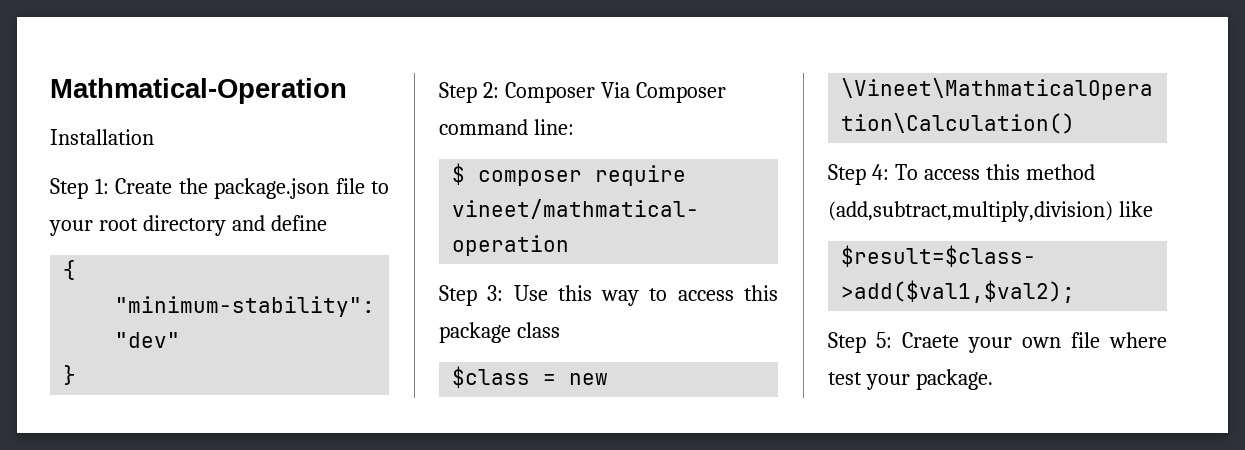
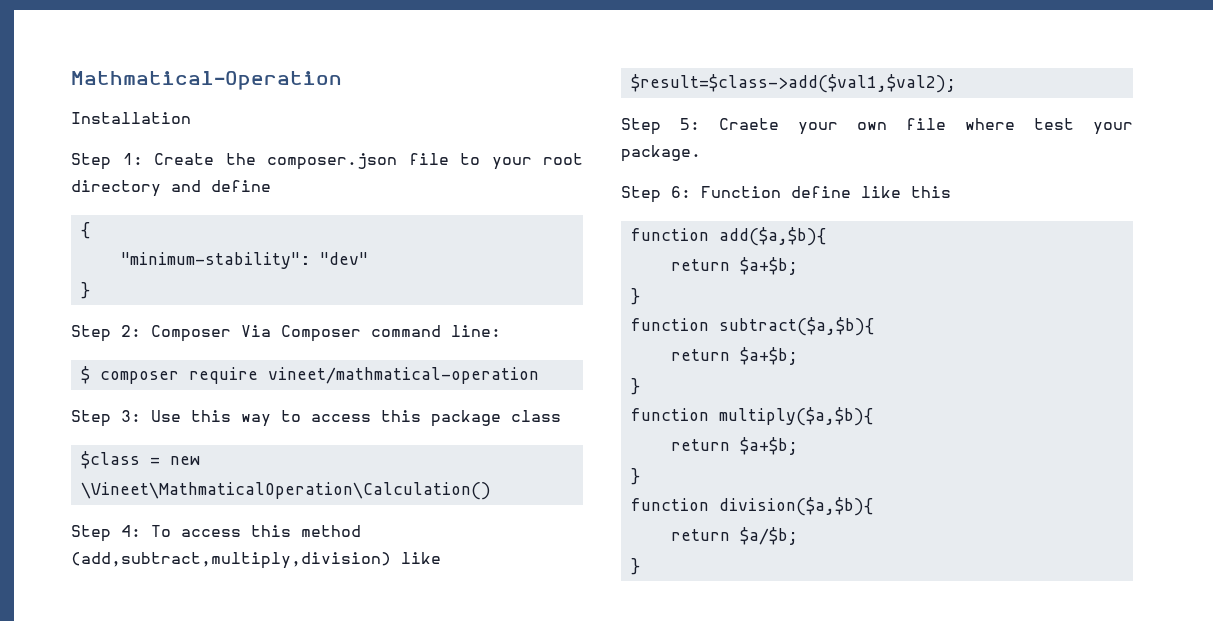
- Step 1: Create the package.json file to your root directory and define
+ Step 1: Create the composer.json file to your root directory and define
+ Step 6: Function define like this
+ function add($a,$b){
+ return $a+$b;
+ }
+ function subtract($a,$b){
+ return $a+$b;
+ }
+ function multiply($a,$b){
+ return $a+$b;
+ }
+ function division($a,$b){
+ return $a/$b;
+ }

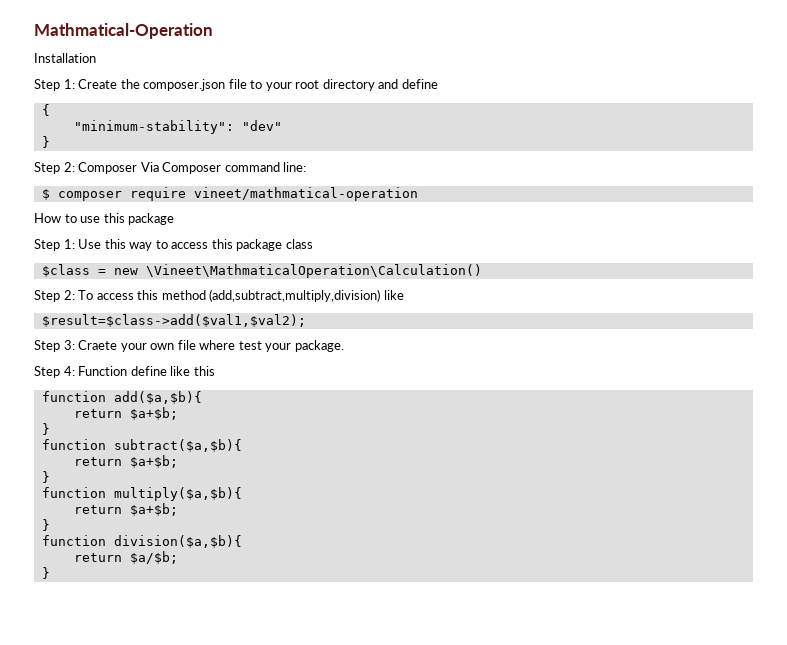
- Step 3: Use this way to access this package class
+ How to use this package
+ Step 1: Use this way to access this package class
- Step 4: To access this method (add,subtract,multiply,division) like
+ Step 2: To access this method (add,subtract,multiply,division) like
- Step 5: Craete your own file where test your package.
+ Step 3: Craete your own file where test your package.
- Step 6: Function define like this
+ Step 4: Function define like this

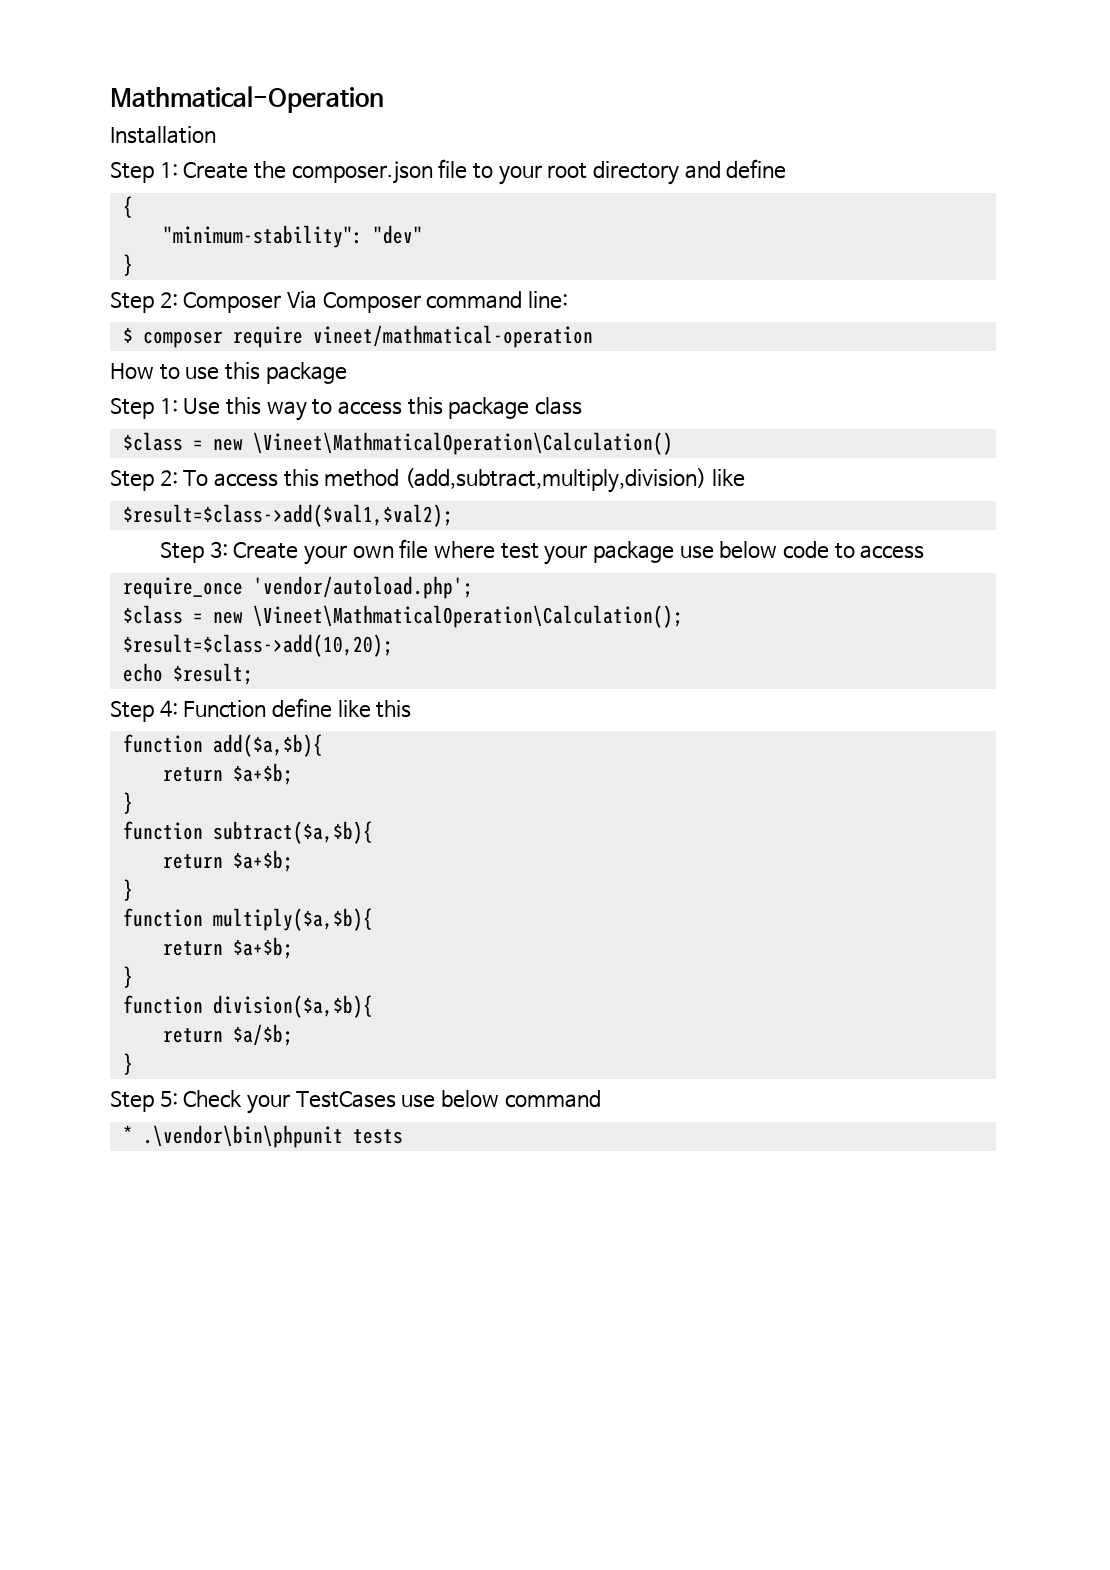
- Step 3: Craete your own file where test your package.
+ Step 3: Create your own file where test your package use below code to access
+ require_once 'vendor/autoload.php';
+ $class = new \Vineet\MathmaticalOperation\Calculation();
+ $result=$class->add(10,20);
+ echo $result;
+ Step 5: Check your TestCases use below command
+ * .\vendor\bin\phpunit tests

